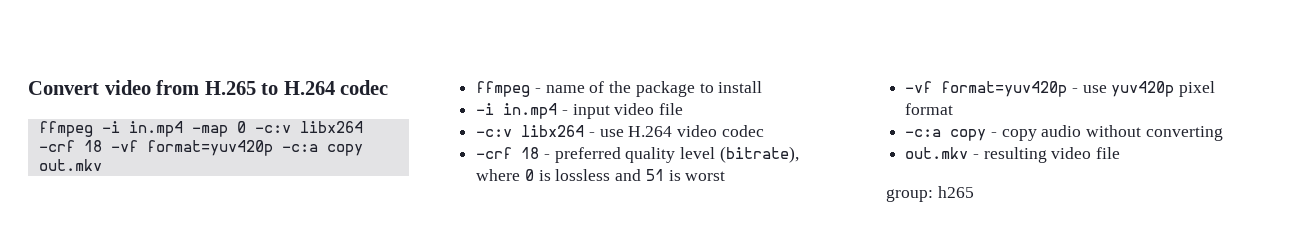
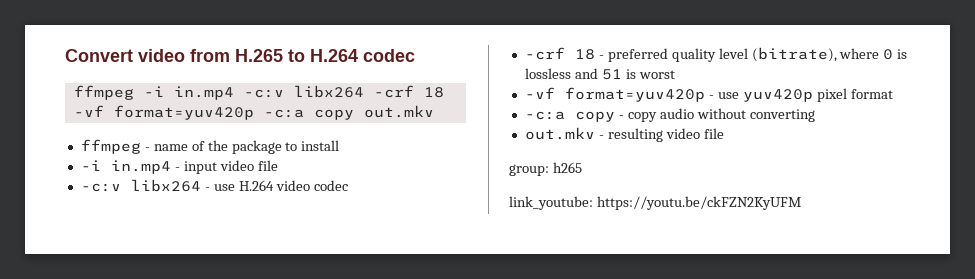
- ffmpeg -i in.mp4 -map 0 -c:v libx264 -crf 18 -vf format=yuv420p -c:a copy out.mkv
+ ffmpeg -i in.mp4 -c:v libx264 -crf 18 -vf format=yuv420p -c:a copy out.mkv
+ link_youtube: https://youtu.be/ckFZN2KyUFM

